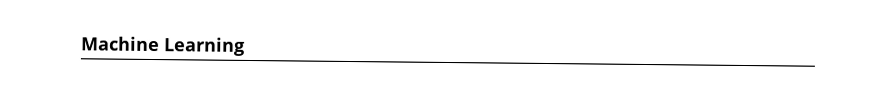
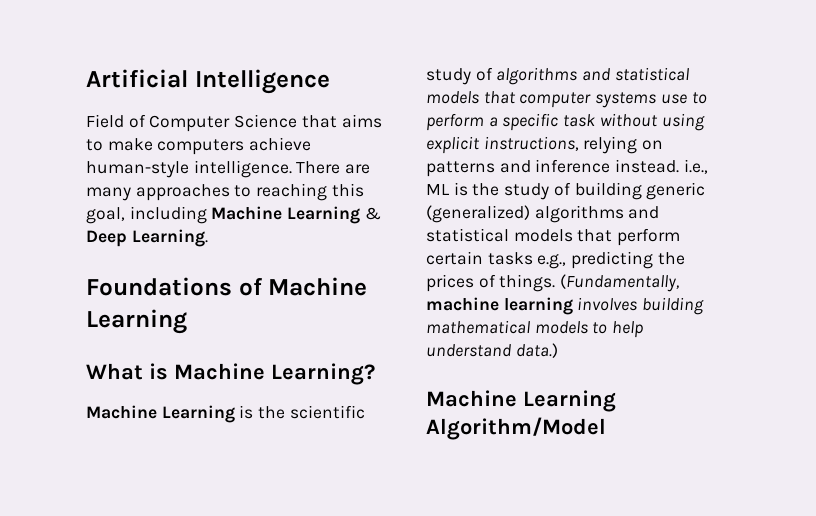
- Machine Learning
+ Artificial Intelligence
+ Field of Computer Science that aims to make computers achieve human-style intelligence. There are many approaches to reaching this goal, including Machine Learning & Deep Learning.
+ Foundations of Machine Learning
+ What is Machine Learning?
+ Machine Learning is the scientific study of algorithms and statistical models that computer systems use to perform a specific task without using explicit instructions, relying on patterns and inference instead. i.e., ML is the study of building generic (generalized) algorithms and statistical models that perform certain tasks e.g., predicting the prices of things. (Fundamentally, machine learning involves building mathematical models to help understand data.)
+ Machine Learning Algorithm/Model

